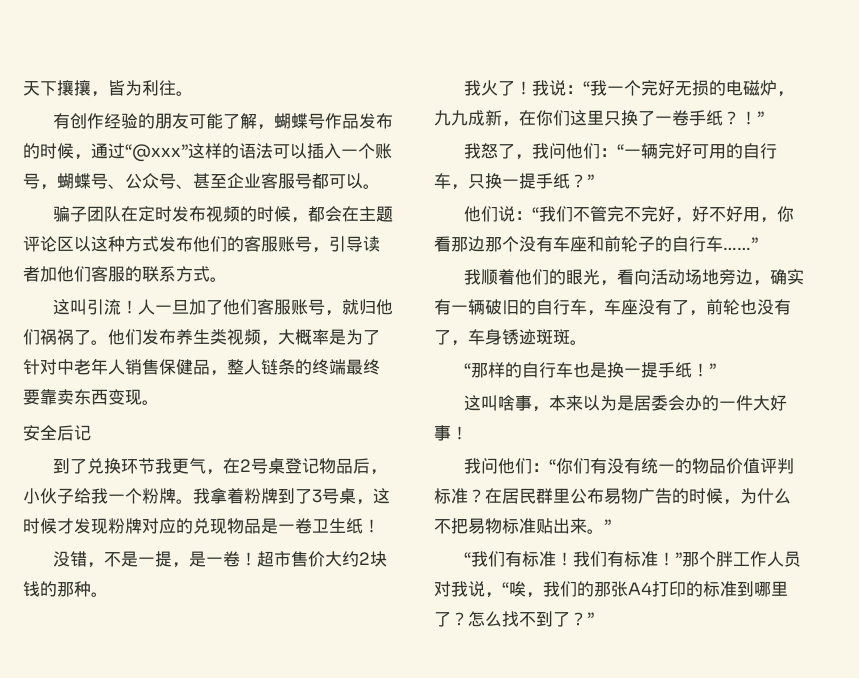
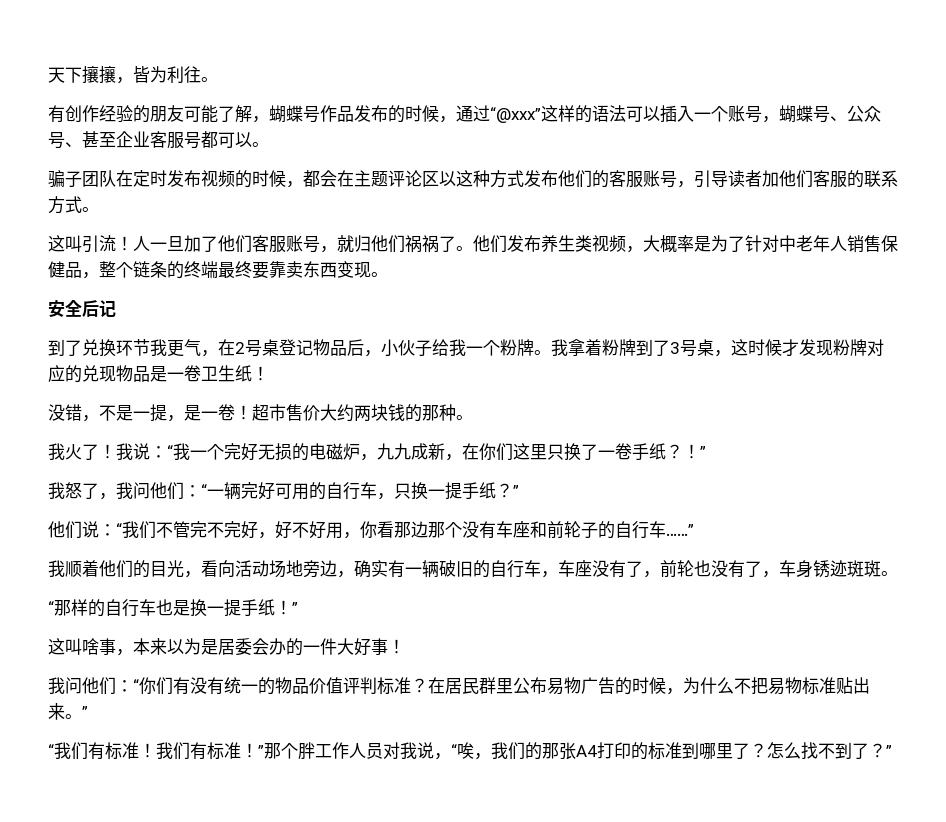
- 他们发布养生类视频，大概率是为了针对中老年人销售保健品，整人链条的终端最终要靠卖东西变现。
+ 他们发布养生类视频，大概率是为了针对中老年人销售保健品，整个链条的终端最终要靠卖东西变现。
- 超市售价大约2块钱的那种。
+ 超市售价大约两块钱的那种。
- 我顺着他们的眼光，看向活动场地旁边，确实有一辆破旧的自行车，车座没有了，前轮也没有了，车身锈迹斑斑。
+ 我顺着他们的目光，看向活动场地旁边，确实有一辆破旧的自行车，车座没有了，前轮也没有了，车身锈迹斑斑。

